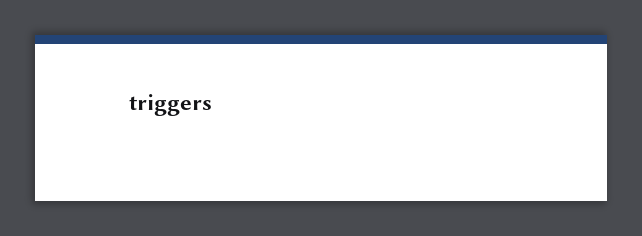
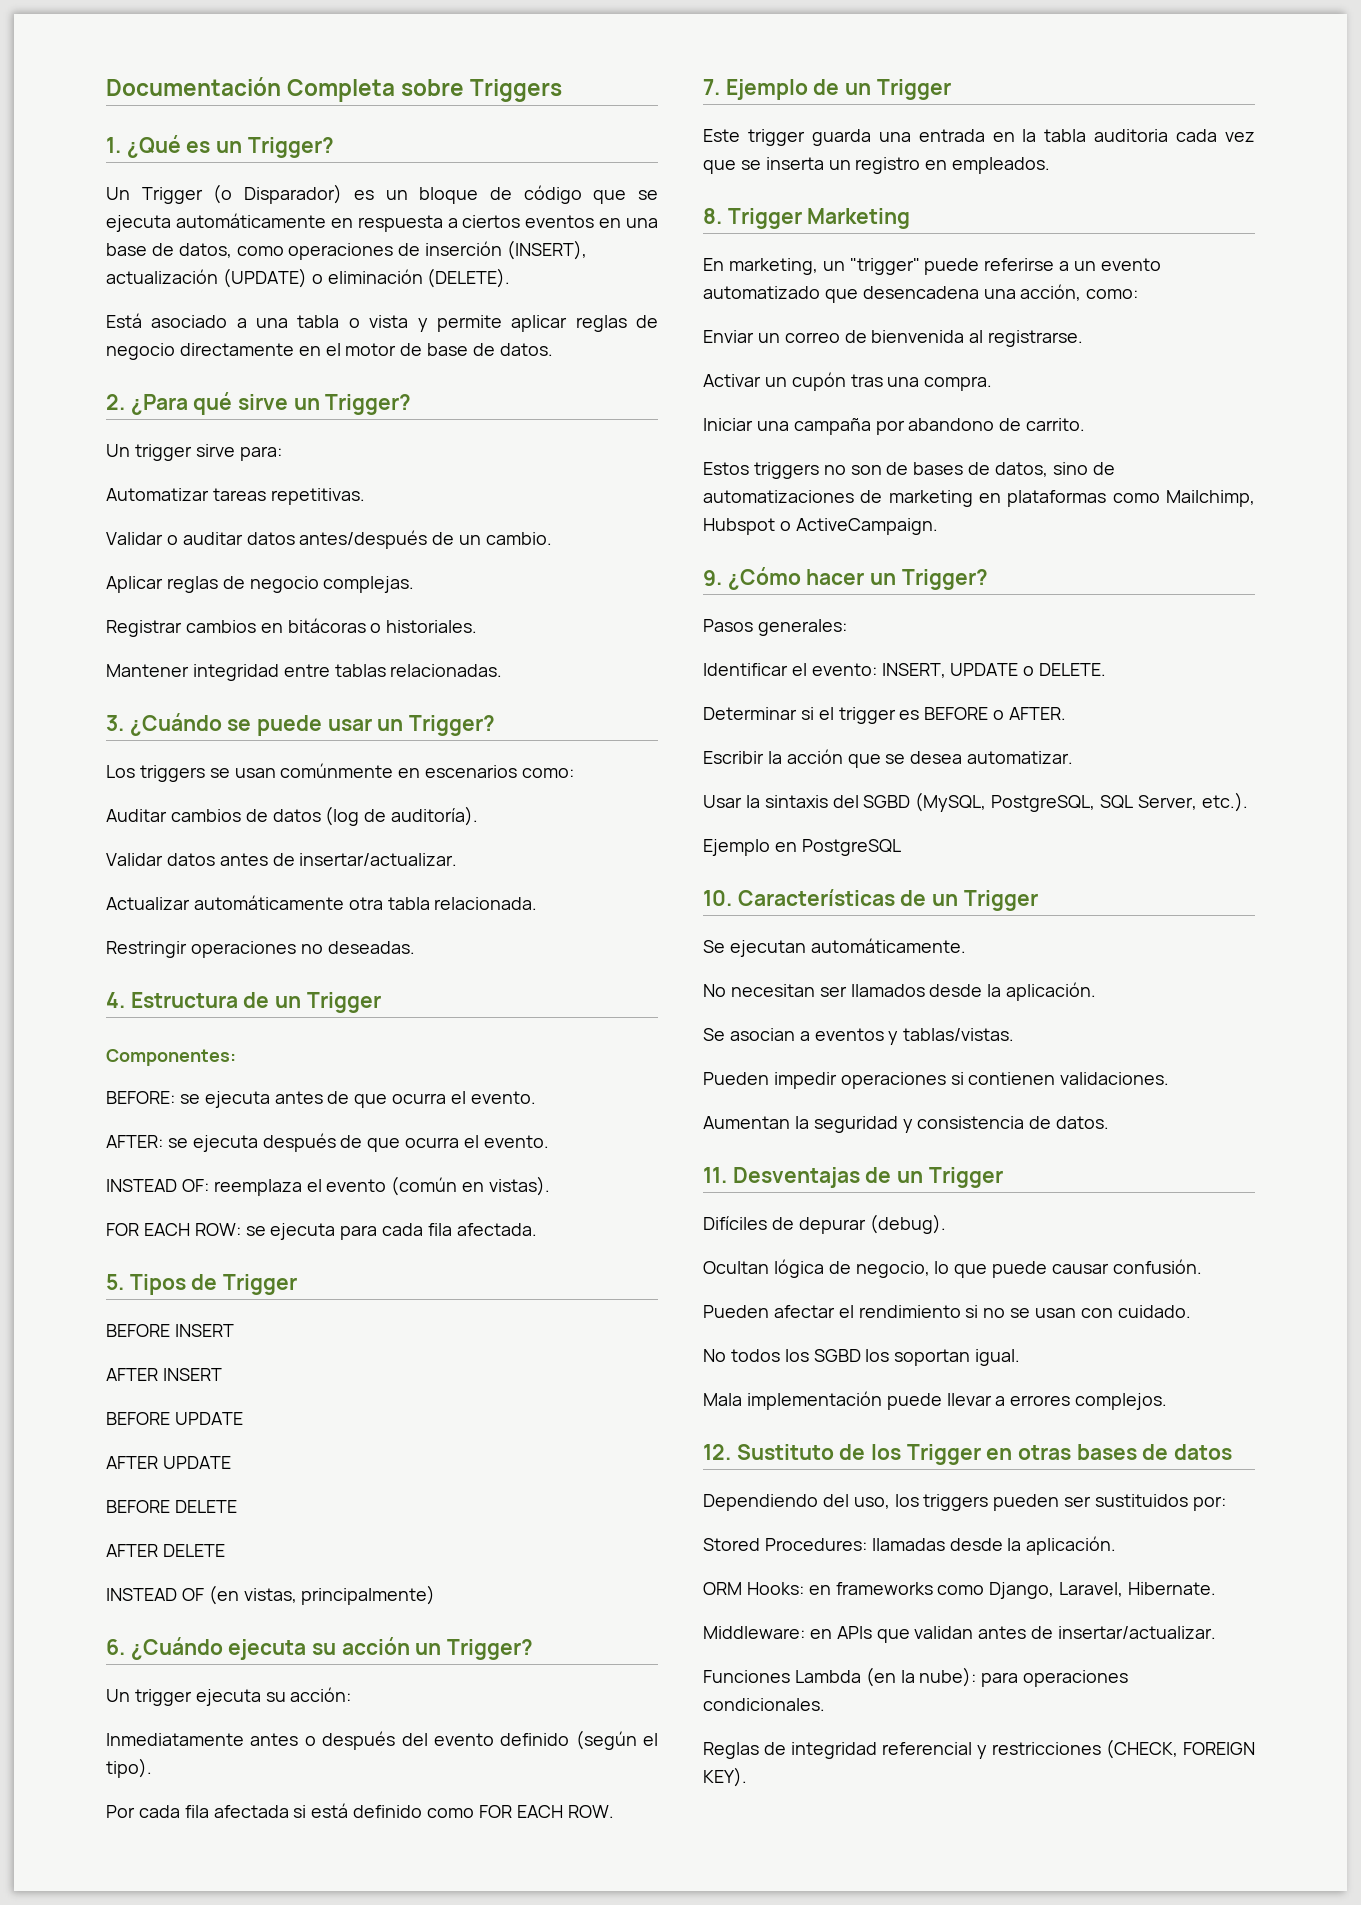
- triggers
+ Documentación Completa sobre Triggers
+ 1. ¿Qué es un Trigger?
+ Un Trigger (o Disparador) es un bloque de código que se ejecuta automáticamente en respuesta a ciertos eventos en una base de datos, como operaciones de inserción (INSERT), actualización (UPDATE) o eliminación (DELETE).
+ Está asociado a una tabla o vista y permite aplicar reglas de negocio directamente en el motor de base de datos.
+ 2. ¿Para qué sirve un Trigger?
+ Un trigger sirve para:
+ Automatizar tareas repetitivas.
+ Validar o auditar datos antes/después de un cambio.
+ Aplicar reglas de negocio complejas.
+ Registrar cambios en bitácoras o historiales.
+ Mantener integridad entre tablas relacionadas.
+ 3. ¿Cuándo se puede usar un Trigger?
+ Los triggers se usan comúnmente en escenarios como:
+ Auditar cambios de datos (log de auditoría).
+ Validar datos antes de insertar/actualizar.
+ Actualizar automáticamente otra tabla relacionada.
+ Restringir operaciones no deseadas.
+ 4. Estructura de un Trigger
+ Componentes:
+ BEFORE: se ejecuta antes de que ocurra el evento.
+ AFTER: se ejecuta después de que ocurra el evento.
+ INSTEAD OF: reemplaza el evento (común en vistas).
+ FOR EACH ROW: se ejecuta para cada fila afectada.
+ 5. Tipos de Trigger
+ BEFORE INSERT
+ AFTER INSERT
+ BEFORE UPDATE
+ AFTER UPDATE
+ BEFORE DELETE
+ AFTER DELETE
+ INSTEAD OF (en vistas, principalmente)
+ 6. ¿Cuándo ejecuta su acción un Trigger?
+ Un trigger ejecuta su acción:
+ Inmediatamente antes o después del evento definido (según el tipo).
+ Por cada fila afectada si está definido como FOR EACH ROW.
+ 7. Ejemplo de un Trigger
+ Este trigger guarda una entrada en la tabla auditoria cada vez que se inserta un registro en empleados.
+ 8. Trigger Marketing
+ En marketing, un "trigger" puede referirse a un evento automatizado que desencadena una acción, como:
+ Enviar un correo de bienvenida al registrarse.
+ Activar un cupón tras una compra.
+ Iniciar una campaña por abandono de carrito.
+ Estos triggers no son de bases de datos, sino de automatizaciones de marketing en plataformas como Mailchimp, Hubspot o ActiveCampaign.
+ 9. ¿Cómo hacer un Trigger?
+ Pasos generales:
+ Identificar el evento: INSERT, UPDATE o DELETE.
+ Determinar si el trigger es BEFORE o AFTER.
+ Escribir la acción que se desea automatizar.
+ Usar la sintaxis del SGBD (MySQL, PostgreSQL, SQL Server, etc.).
+ Ejemplo en PostgreSQL
+ 10. Características de un Trigger
+ Se ejecutan automáticamente.
+ No necesitan ser llamados desde la aplicación.
+ Se asocian a eventos y tablas/vistas.
+ Pueden impedir operaciones si contienen validaciones.
+ Aumentan la seguridad y consistencia de datos.
+ 11. Desventajas de un Trigger
+ Difíciles de depurar (debug).
+ Ocultan lógica de negocio, lo que puede causar confusión.
+ Pueden afectar el rendimiento si no se usan con cuidado.
+ No todos los SGBD los soportan igual.
+ Mala implementación puede llevar a errores complejos.
+ 12. Sustituto de los Trigger en otras bases de datos
+ Dependiendo del uso, los triggers pueden ser sustituidos por:
+ Stored Procedures: llamadas desde la aplicación.
+ ORM Hooks: en frameworks como Django, Laravel, Hibernate.
+ Middleware: en APIs que validan antes de insertar/actualizar.
+ Funciones Lambda (en la nube): para operaciones condicionales.
+ Reglas de integridad referencial y restricciones (CHECK, FOREIGN KEY).

